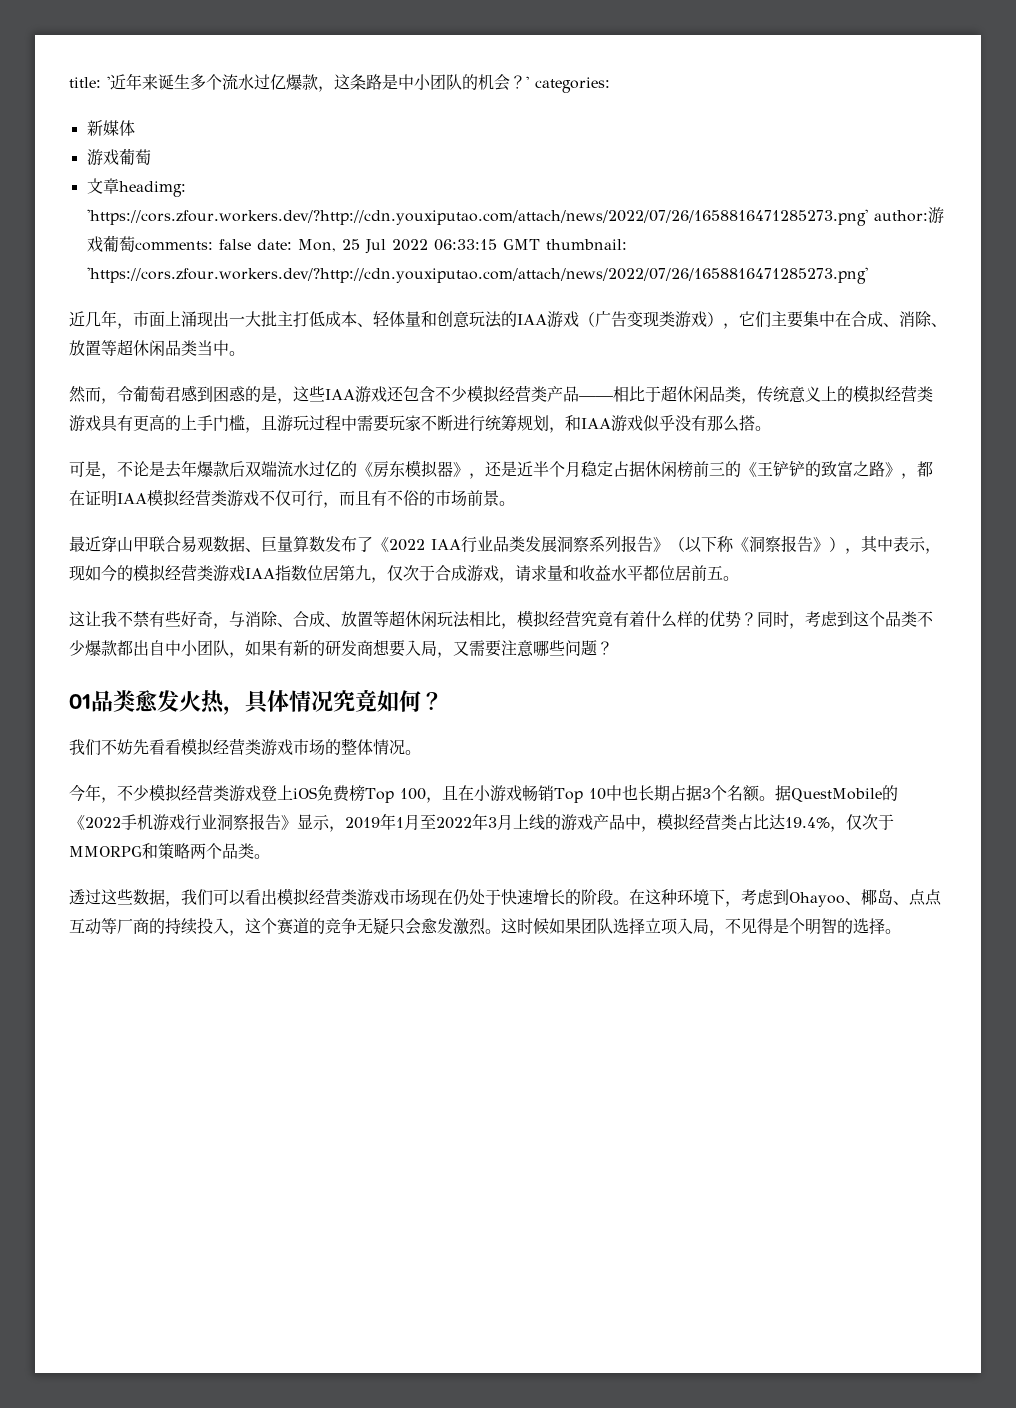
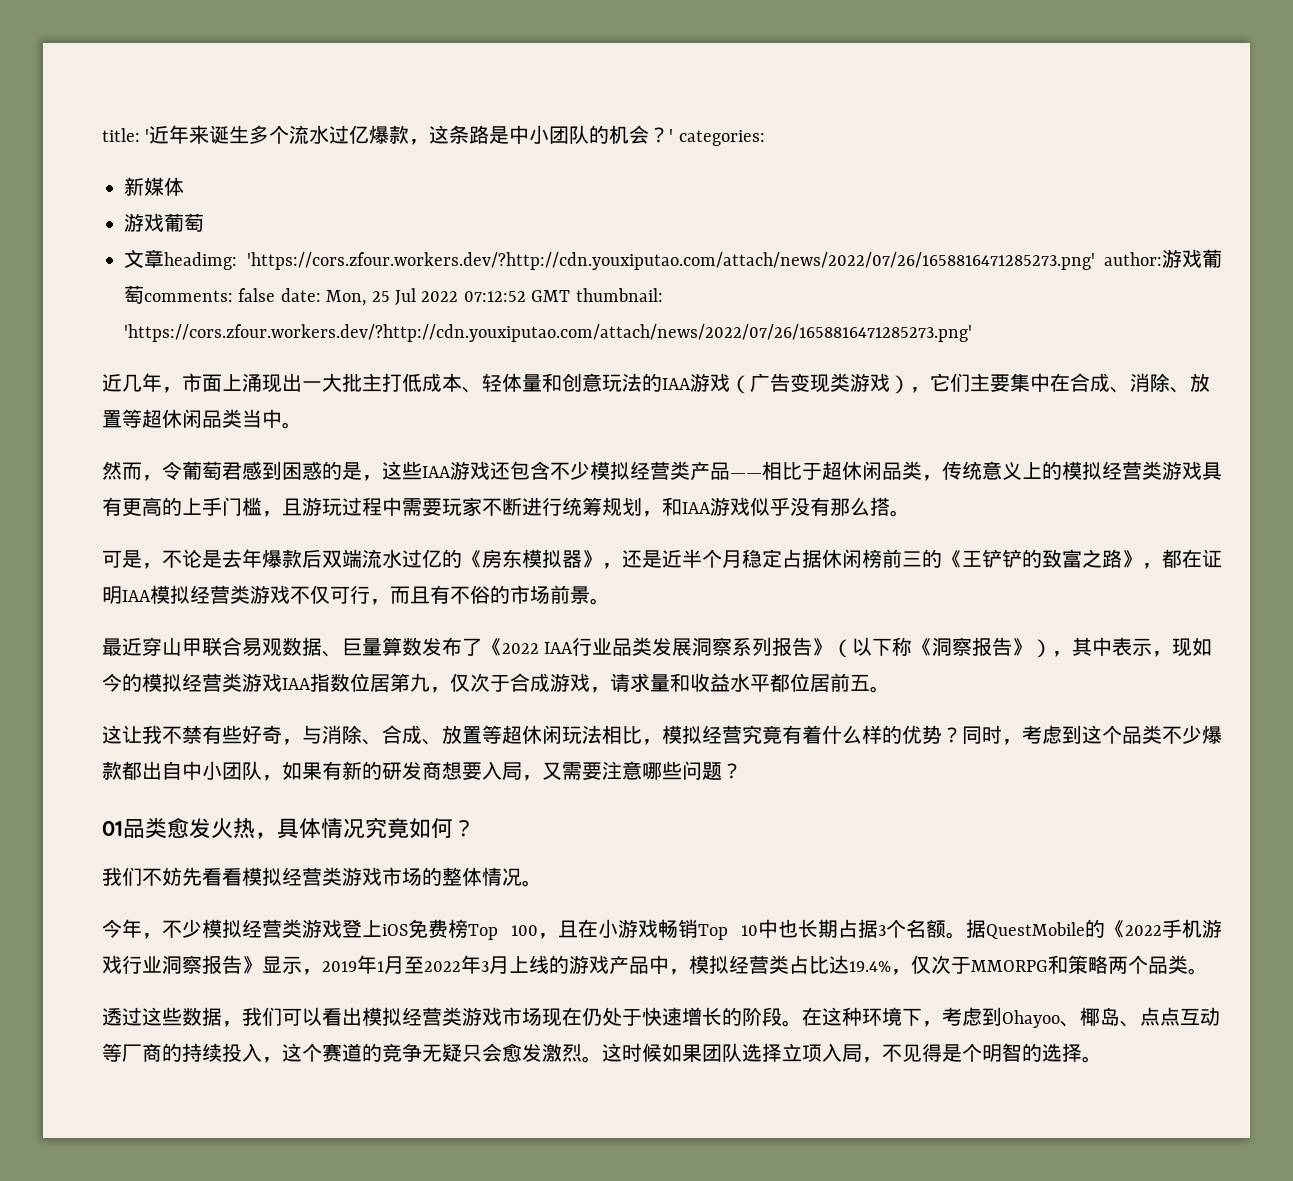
- 文章headimg: 'https://cors.zfour.workers.dev/?http://cdn.youxiputao.com/attach/news/2022/07/26/1658816471285273.png' author:游戏葡萄comments: false date: Mon, 25 Jul 2022 06:33:15 GMT thumbnail: 'https://cors.zfour.workers.dev/?http://cdn.youxiputao.com/attach/news/2022/07/26/1658816471285273.png'
+ 文章headimg: 'https://cors.zfour.workers.dev/?http://cdn.youxiputao.com/attach/news/2022/07/26/1658816471285273.png' author:游戏葡萄comments: false date: Mon, 25 Jul 2022 07:12:52 GMT thumbnail: 'https://cors.zfour.workers.dev/?http://cdn.youxiputao.com/attach/news/2022/07/26/1658816471285273.png'

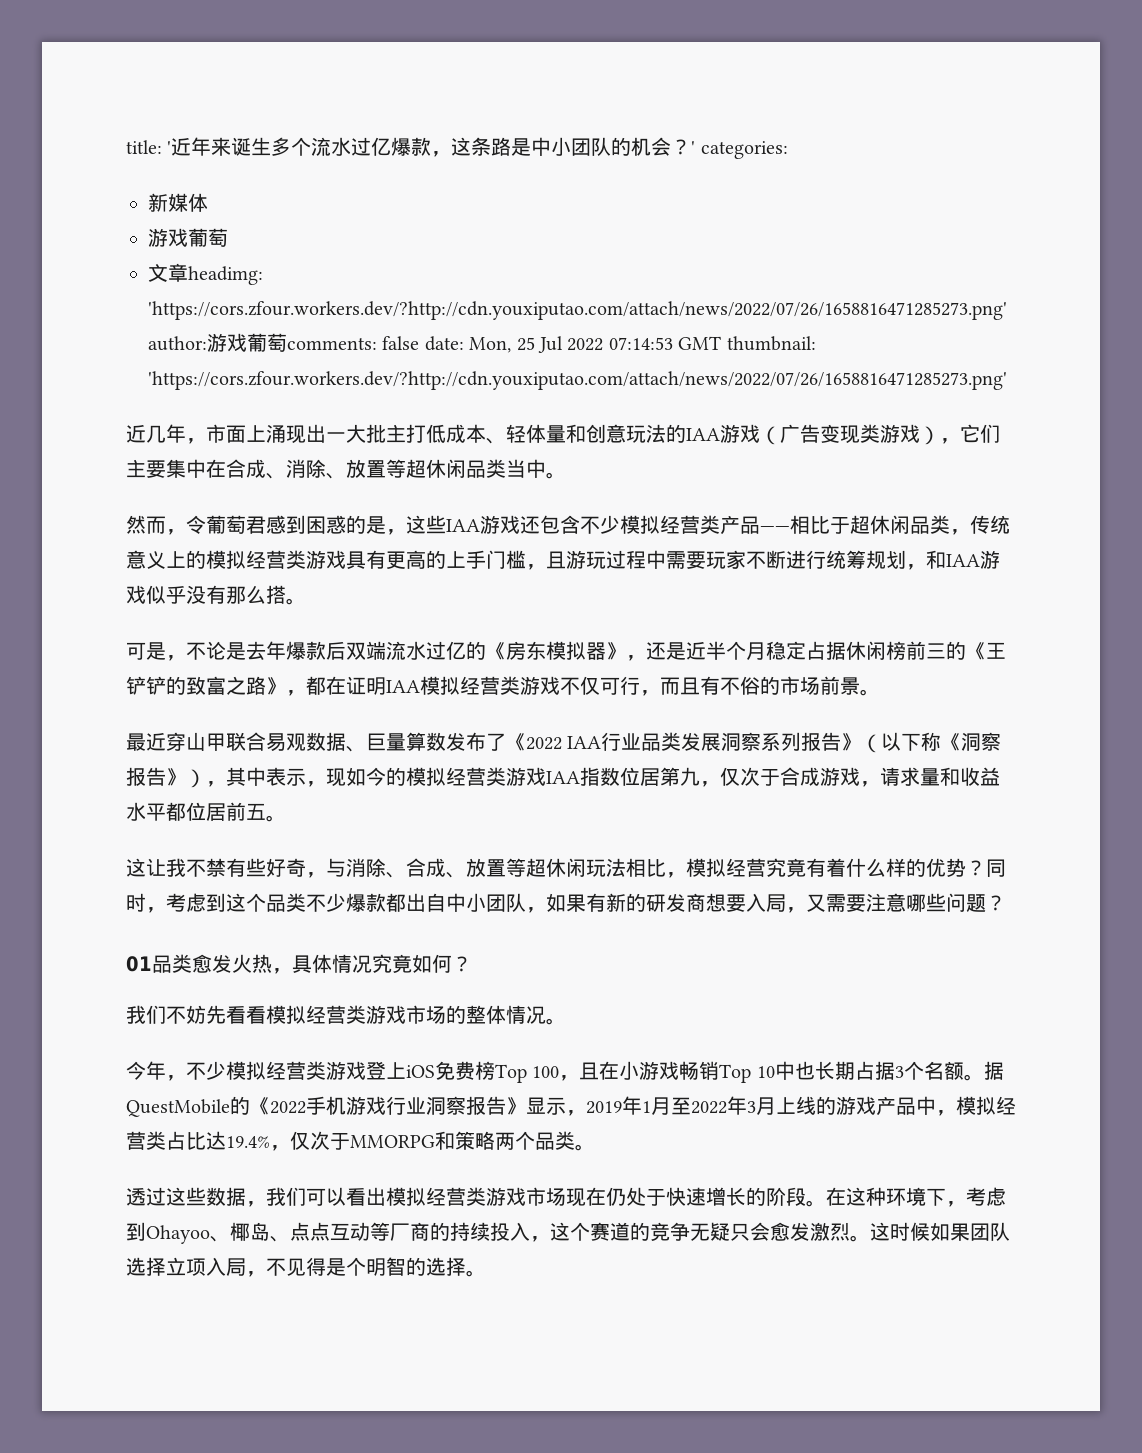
- 文章headimg: 'https://cors.zfour.workers.dev/?http://cdn.youxiputao.com/attach/news/2022/07/26/1658816471285273.png' author:游戏葡萄comments: false date: Mon, 25 Jul 2022 07:12:52 GMT thumbnail: 'https://cors.zfour.workers.dev/?http://cdn.youxiputao.com/attach/news/2022/07/26/1658816471285273.png'
+ 文章headimg: 'https://cors.zfour.workers.dev/?http://cdn.youxiputao.com/attach/news/2022/07/26/1658816471285273.png' author:游戏葡萄comments: false date: Mon, 25 Jul 2022 07:14:53 GMT thumbnail: 'https://cors.zfour.workers.dev/?http://cdn.youxiputao.com/attach/news/2022/07/26/1658816471285273.png'

